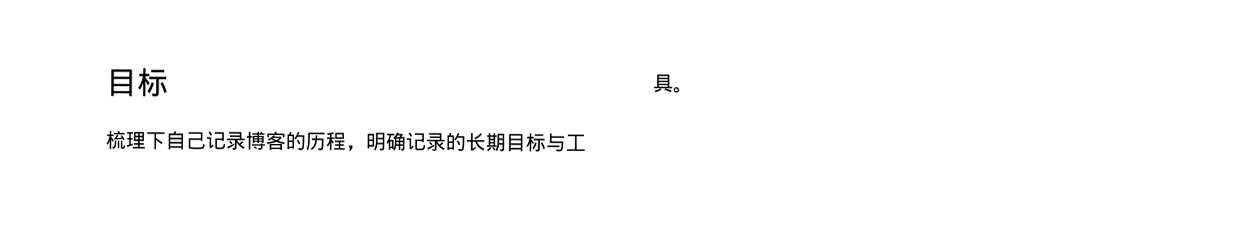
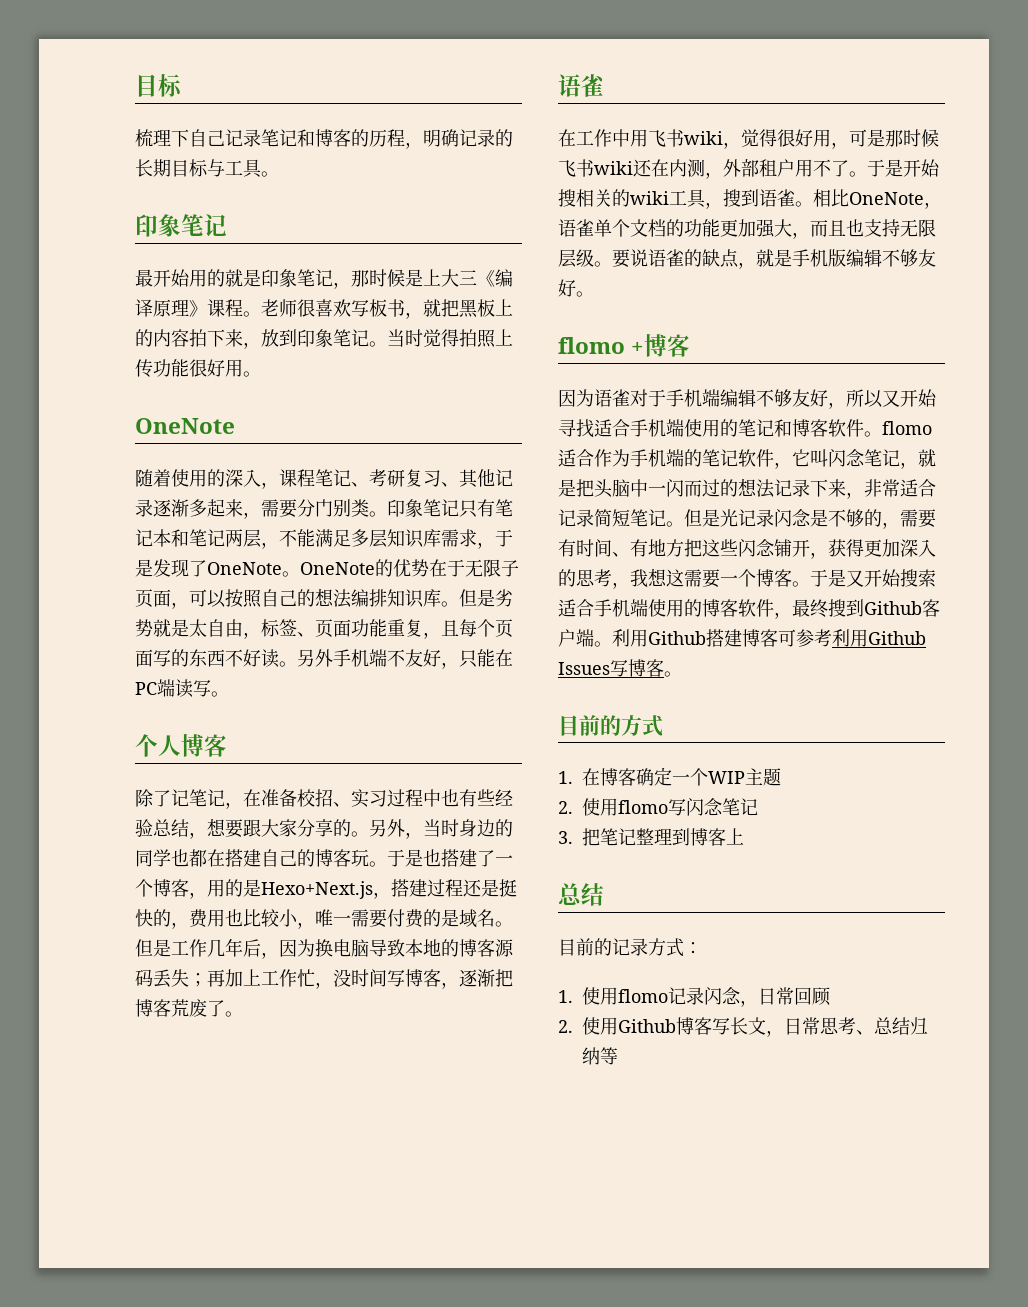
- 梳理下自己记录博客的历程，明确记录的长期目标与工具。
+ 梳理下自己记录笔记和博客的历程，明确记录的长期目标与工具。
+ 印象笔记
+ 最开始用的就是印象笔记，那时候是上大三《编译原理》课程。老师很喜欢写板书，就把黑板上的内容拍下来，放到印象笔记。当时觉得拍照上传功能很好用。
+ OneNote
+ 随着使用的深入，课程笔记、考研复习、其他记录逐渐多起来，需要分门别类。印象笔记只有笔记本和笔记两层，不能满足多层知识库需求，于是发现了OneNote。OneNote的优势在于无限子页面，可以按照自己的想法编排知识库。但是劣势就是太自由，标签、页面功能重复，且每个页面写的东西不好读。另外手机端不友好，只能在PC端读写。
+ 个人博客
+ 除了记笔记，在准备校招、实习过程中也有些经验总结，想要跟大家分享的。另外，当时身边的同学也都在搭建自己的博客玩。于是也搭建了一个博客，用的是Hexo+Next.js，搭建过程还是挺快的，费用也比较小，唯一需要付费的是域名。但是工作几年后，因为换电脑导致本地的博客源码丢失；再加上工作忙，没时间写博客，逐渐把博客荒废了。
+ 语雀
+ 在工作中用飞书wiki，觉得很好用，可是那时候飞书wiki还在内测，外部租户用不了。于是开始搜相关的wiki工具，搜到语雀。相比OneNote，语雀单个文档的功能更加强大，而且也支持无限层级。要说语雀的缺点，就是手机版编辑不够友好。
+ flomo +博客
+ 因为语雀对于手机端编辑不够友好，所以又开始寻找适合手机端使用的笔记和博客软件。flomo适合作为手机端的笔记软件，它叫闪念笔记，就是把头脑中一闪而过的想法记录下来，非常适合记录简短笔记。但是光记录闪念是不够的，需要有时间、有地方把这些闪念铺开，获得更加深入的思考，我想这需要一个博客。于是又开始搜索适合手机端使用的博客软件，最终搜到Github客户端。利用Github搭建博客可参考利用Github Issues写博客。
+ 目前的方式
+ 1.在博客确定一个WIP主题
+ 2.使用flomo写闪念笔记
+ 3.把笔记整理到博客上
+ 总结
+ 目前的记录方式：
+ 1.使用flomo记录闪念，日常回顾
+ 2.使用Github博客写长文，日常思考、总结归纳等

